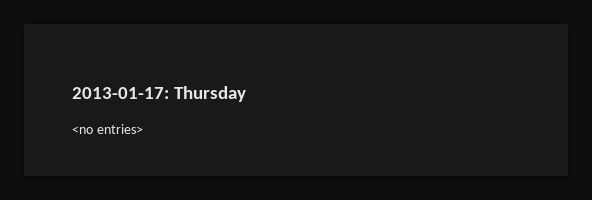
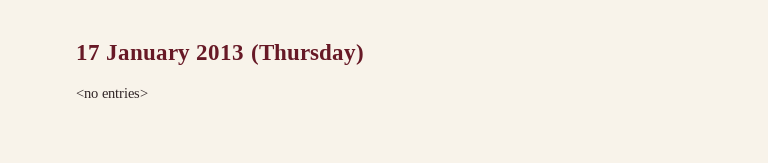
- 2013-01-17: Thursday
+ 17 January 2013 (Thursday)

